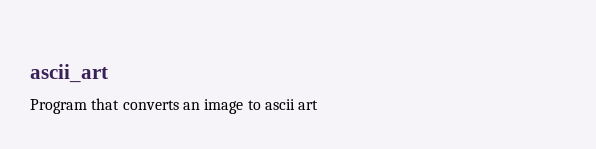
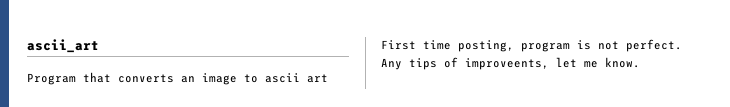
- Program that converts an image to ascii art
+ Program that converts an image to ascii art First time posting, program is not perfect. Any tips of improveents, let me know.

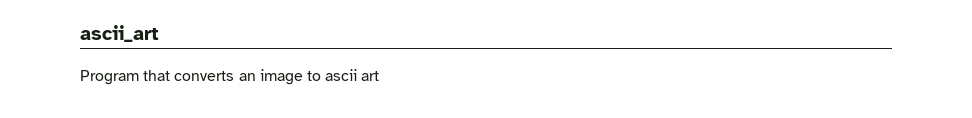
- Program that converts an image to ascii art First time posting, program is not perfect. Any tips of improveents, let me know.
+ Program that converts an image to ascii art

